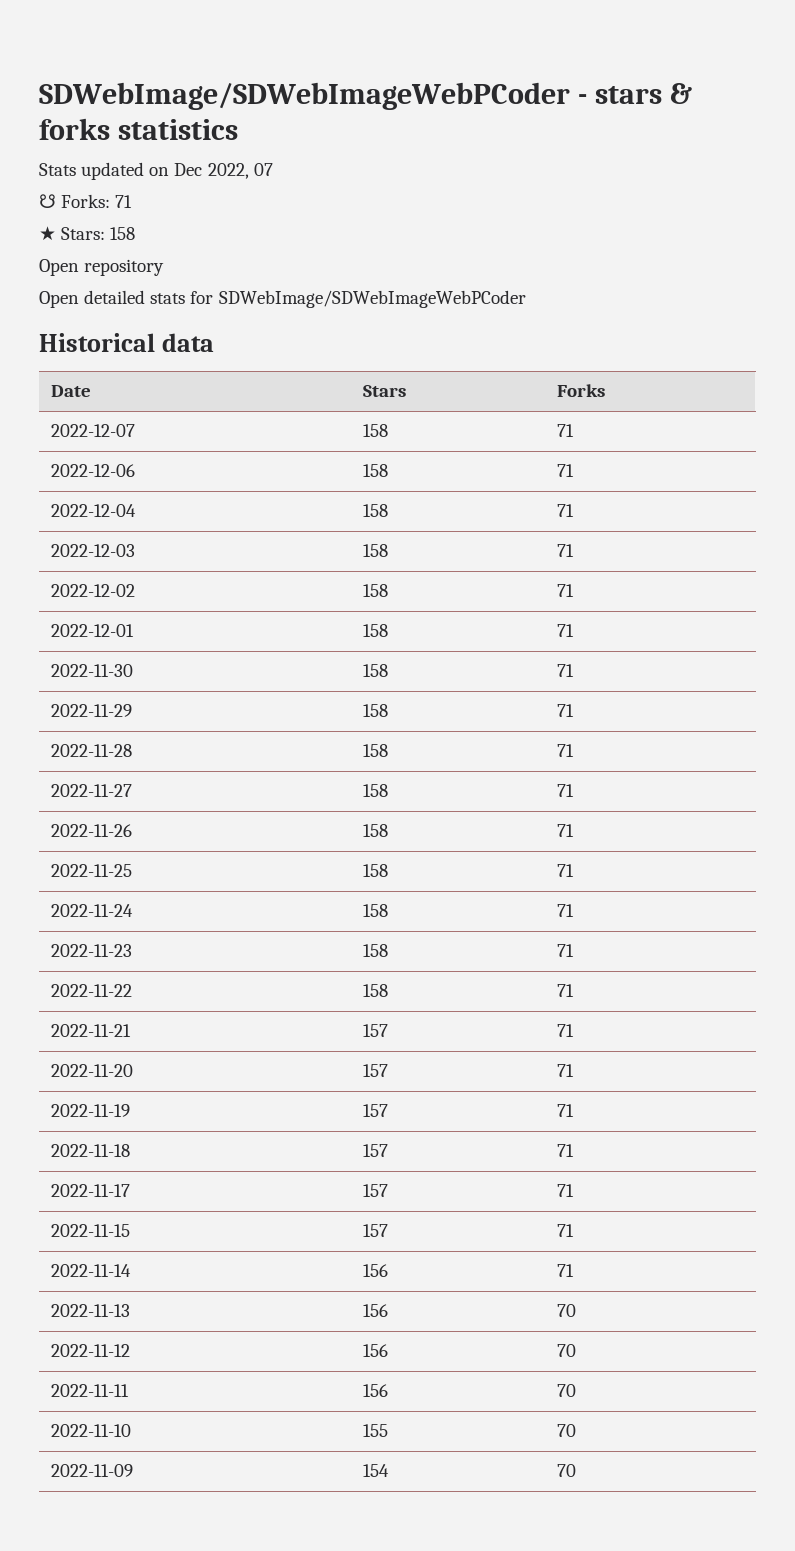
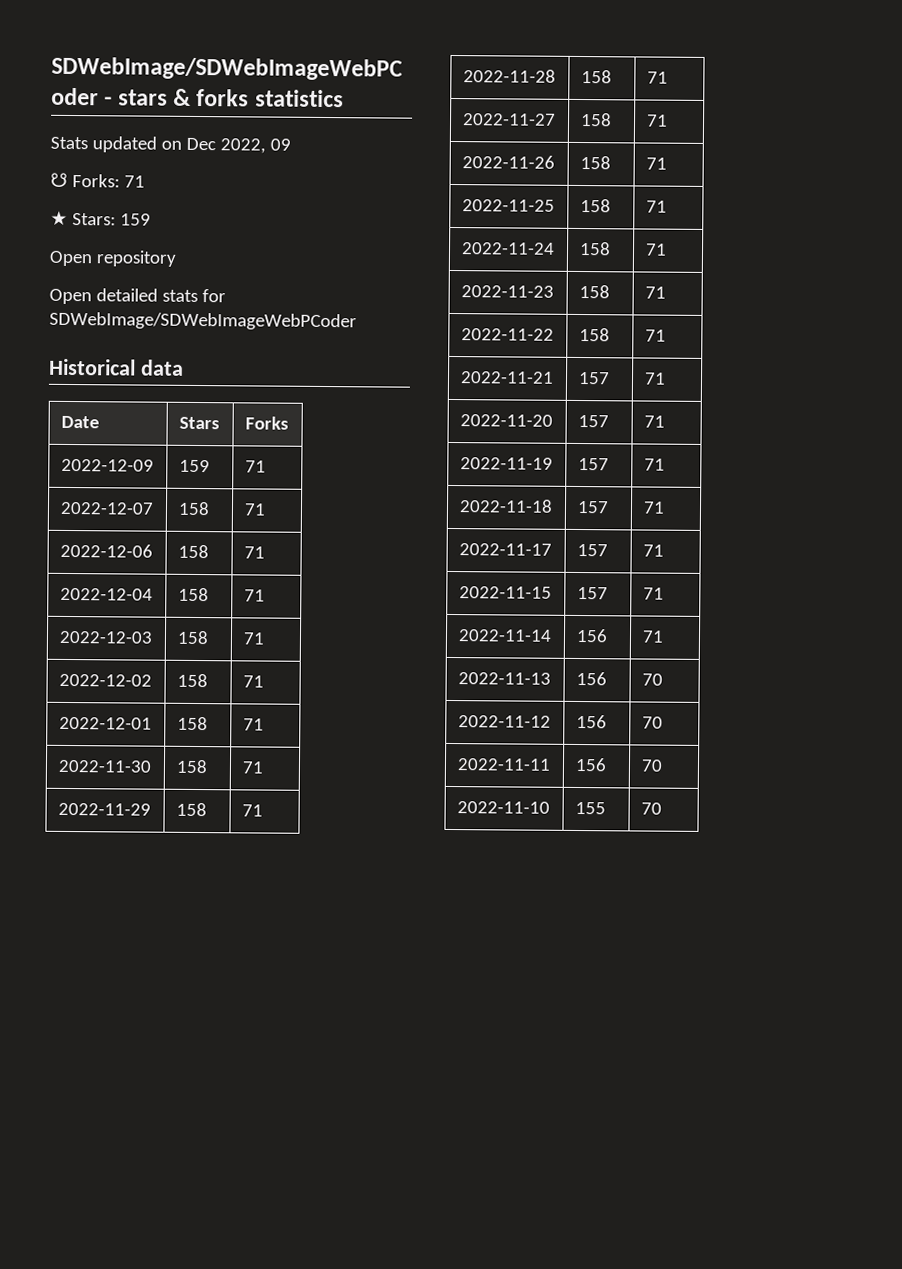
- Stats updated on Dec 2022, 07
+ Stats updated on Dec 2022, 09
- ★ Stars: 158
+ ★ Stars: 159
+ 2022-12-09 | 159 | 71
- 2022-11-09 | 154 | 70

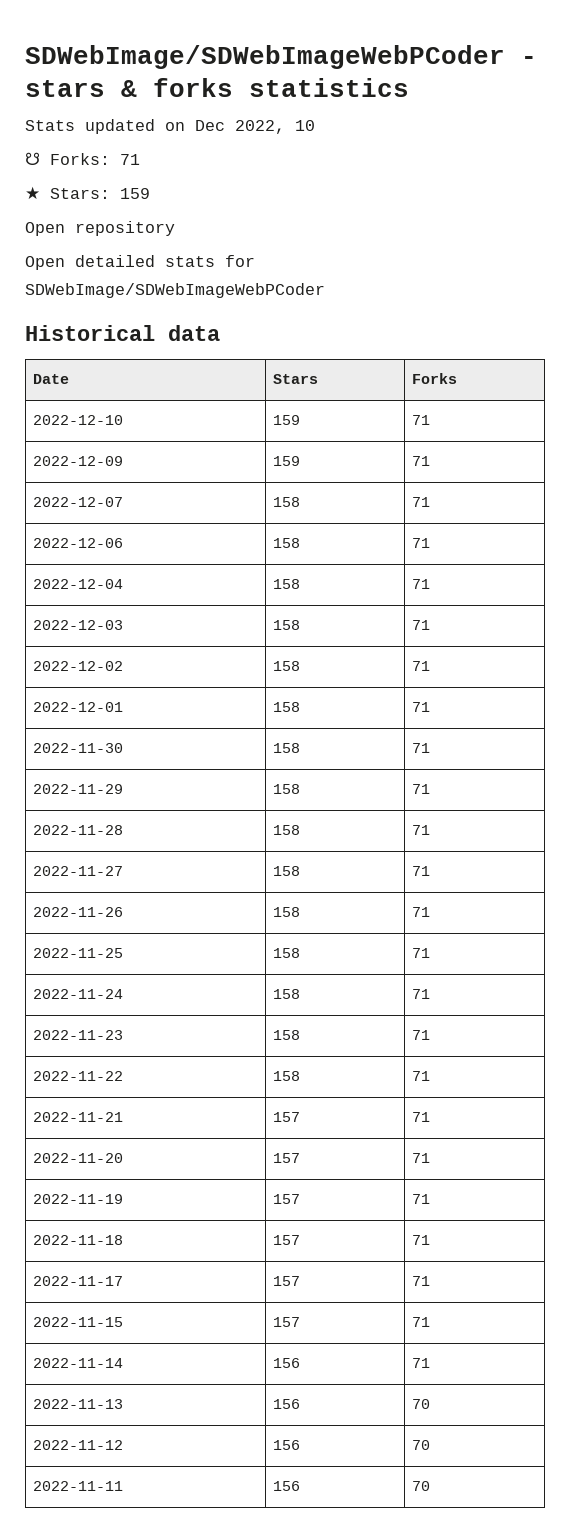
- Stats updated on Dec 2022, 09
+ Stats updated on Dec 2022, 10
+ 2022-12-10 | 159 | 71
- 2022-11-10 | 155 | 70

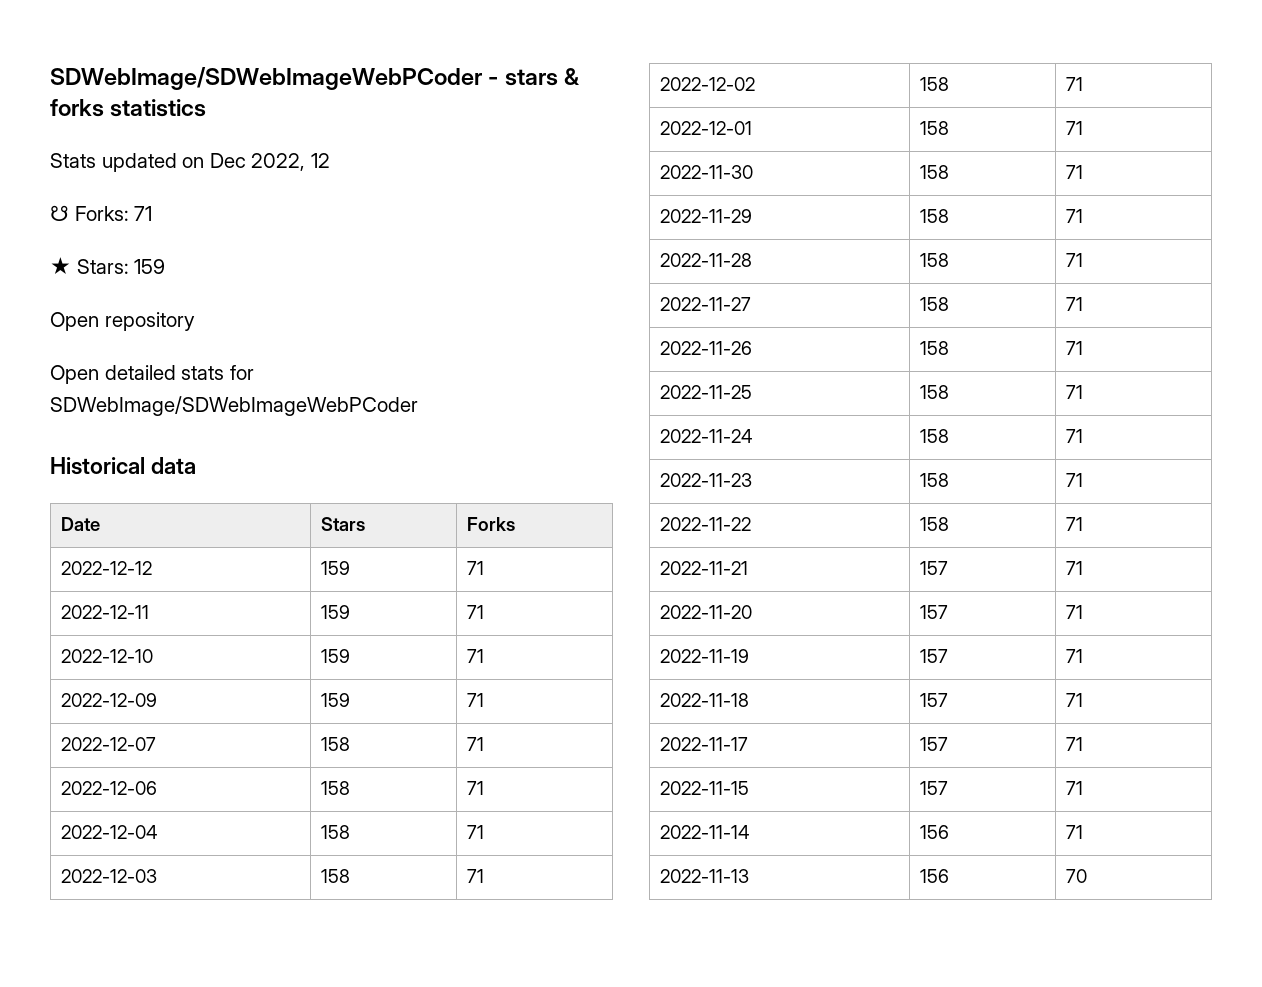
- Stats updated on Dec 2022, 10
+ Stats updated on Dec 2022, 12
+ 2022-12-12 | 159 | 71
+ 2022-12-11 | 159 | 71
- 2022-11-12 | 156 | 70
- 2022-11-11 | 156 | 70

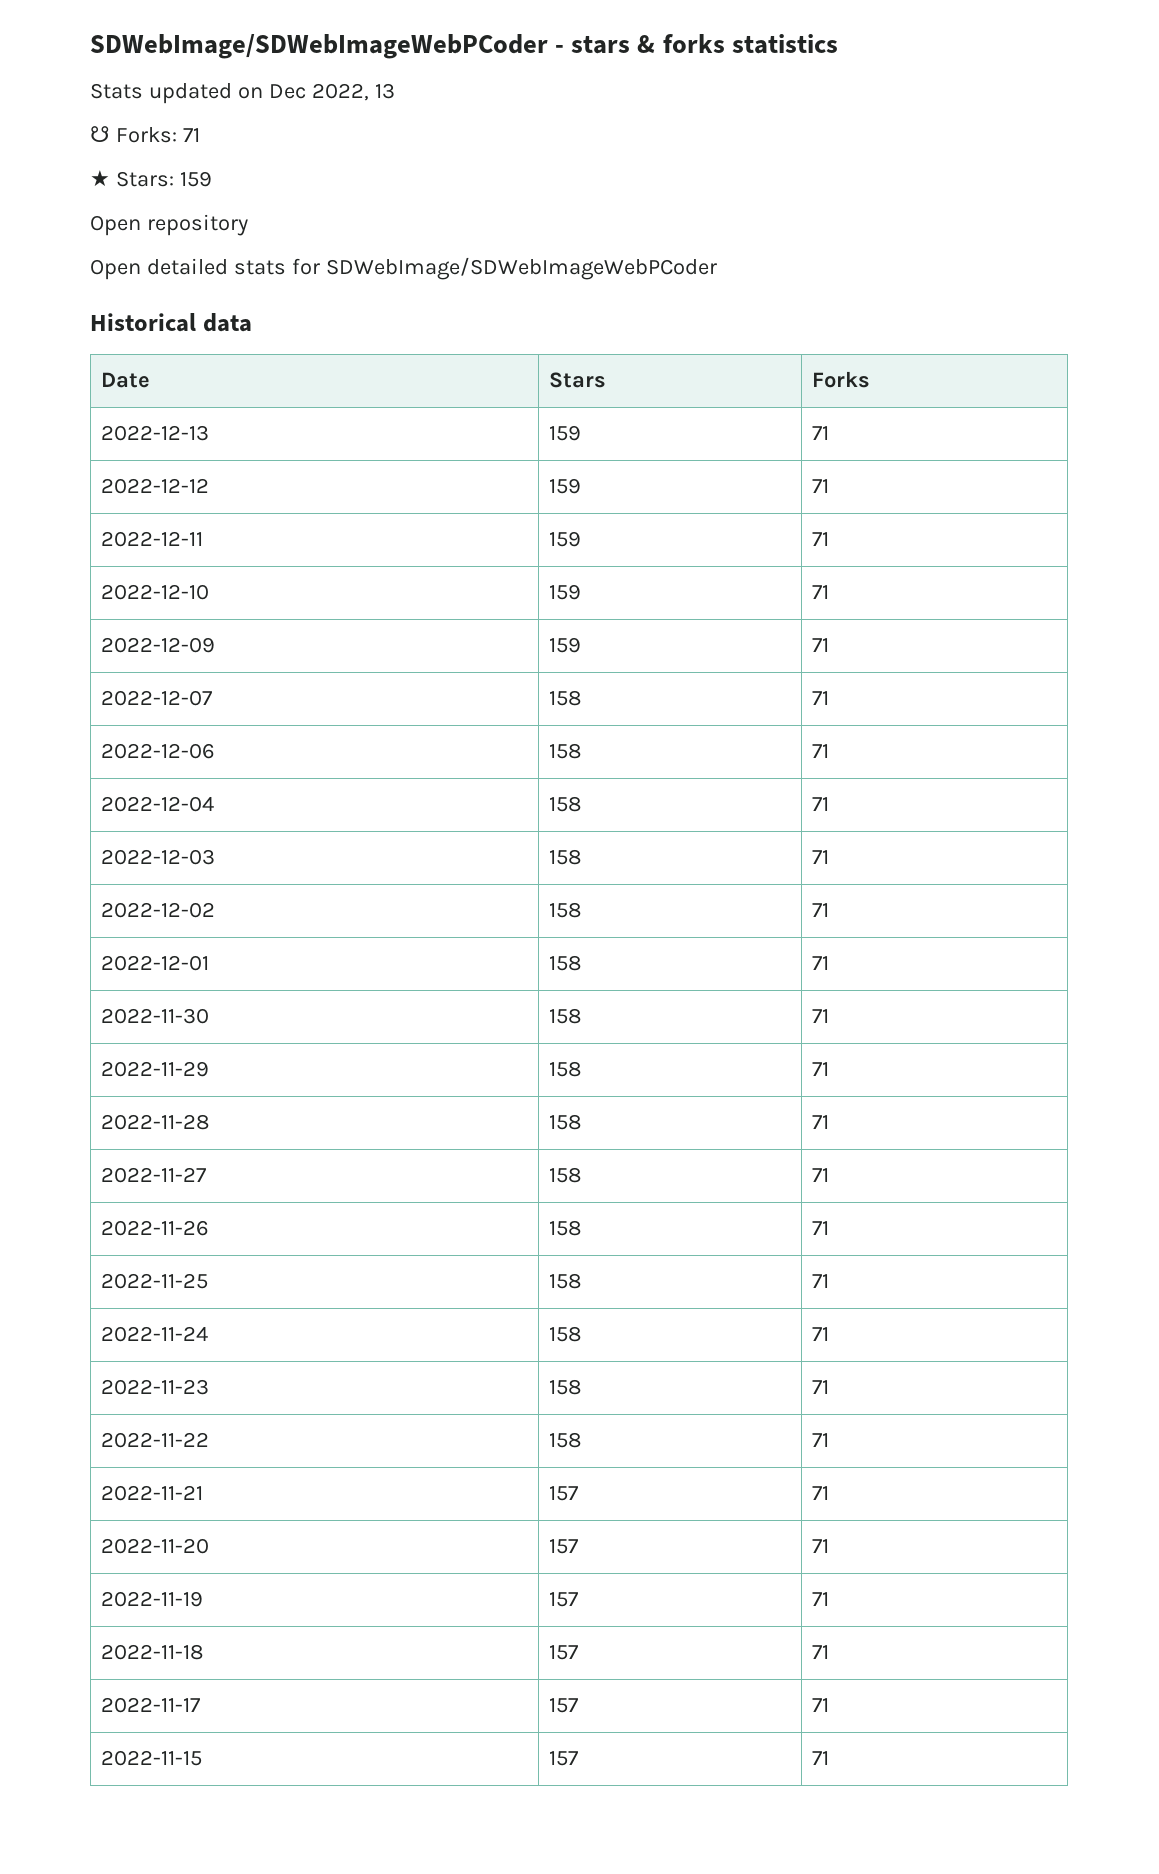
- Stats updated on Dec 2022, 12
+ Stats updated on Dec 2022, 13
+ 2022-12-13 | 159 | 71
- 2022-11-14 | 156 | 71
- 2022-11-13 | 156 | 70

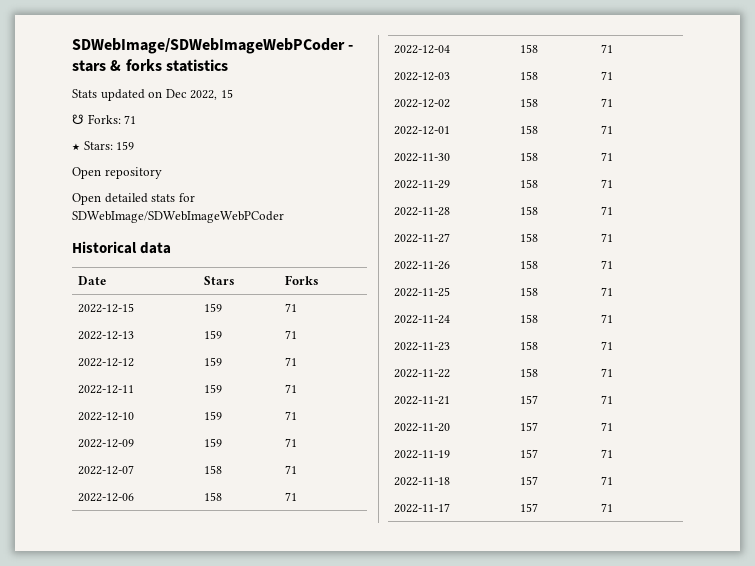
- Stats updated on Dec 2022, 13
+ Stats updated on Dec 2022, 15
+ 2022-12-15 | 159 | 71
- 2022-11-15 | 157 | 71

